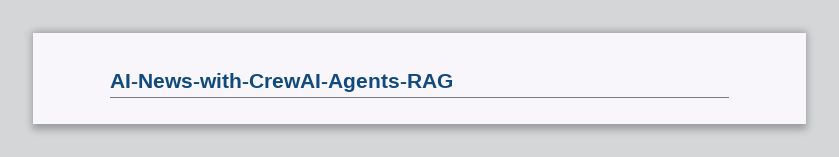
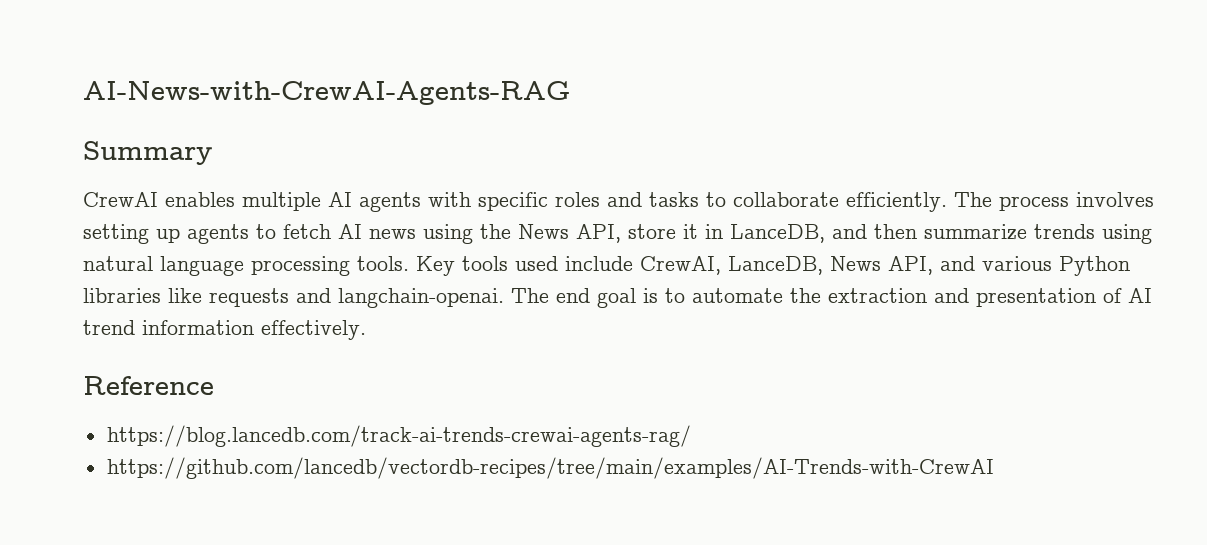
+ Summary
+ CrewAI enables multiple AI agents with specific roles and tasks to collaborate efficiently. The process involves setting up agents to fetch AI news using the News API, store it in LanceDB, and then summarize trends using natural language processing tools. Key tools used include CrewAI, LanceDB, News API, and various Python libraries like requests and langchain-openai. The end goal is to automate the extraction and presentation of AI trend information effectively.
+ Reference
+ https://blog.lancedb.com/track-ai-trends-crewai-agents-rag/
+ https://github.com/lancedb/vectordb-recipes/tree/main/examples/AI-Trends-with-CrewAI

